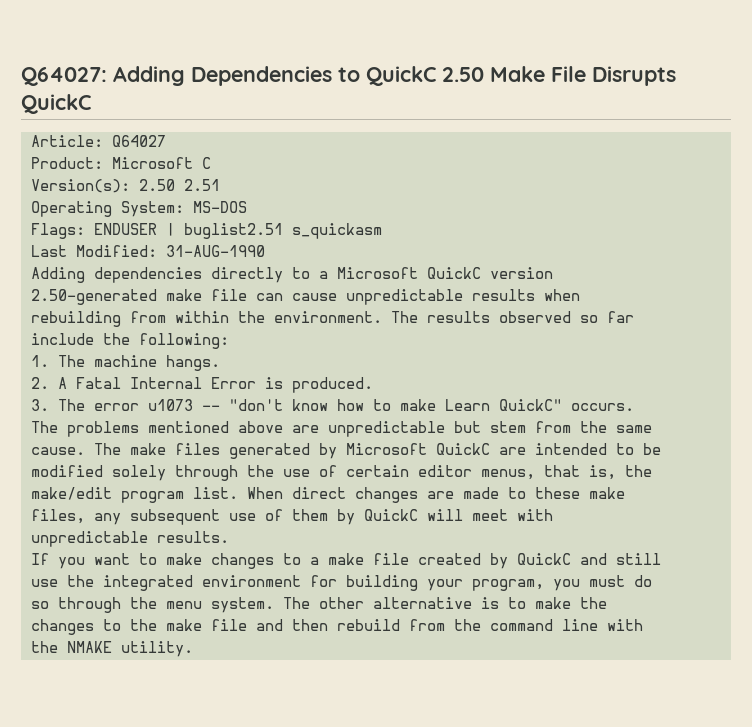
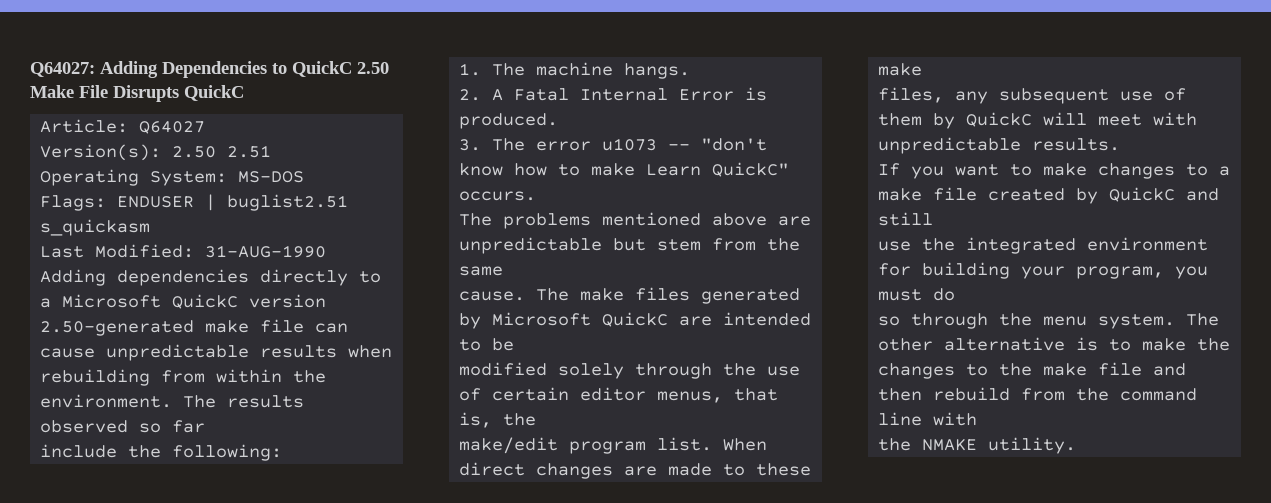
- Product: Microsoft C

